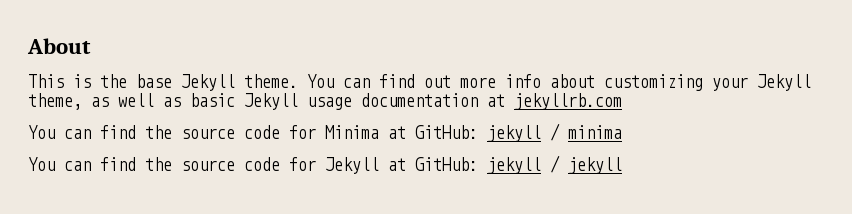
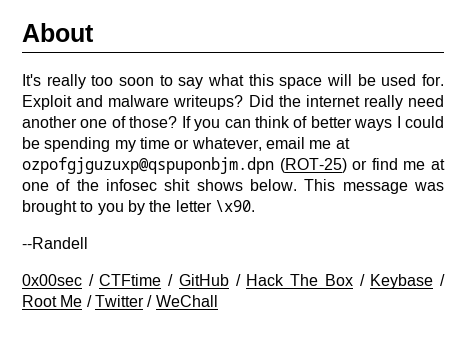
- This is the base Jekyll theme. You can find out more info about customizing your Jekyll theme, as well as basic Jekyll usage documentation at jekyllrb.com
- You can find the source code for Minima at GitHub: jekyll / minima
- You can find the source code for Jekyll at GitHub: jekyll / jekyll
+ It's really too soon to say what this space will be used for. Exploit and malware writeups? Did the internet really need another one of those? If you can think of better ways I could be spending my time or whatever, email me at ozpofgjguzuxp@qspuponbjm.dpn (ROT-25) or find me at one of the infosec shit shows below. This message was brought to you by the letter \x90.
+ --Randell
+ 0x00sec / CTFtime / GitHub / Hack The Box / Keybase / Root Me / Twitter / WeChall

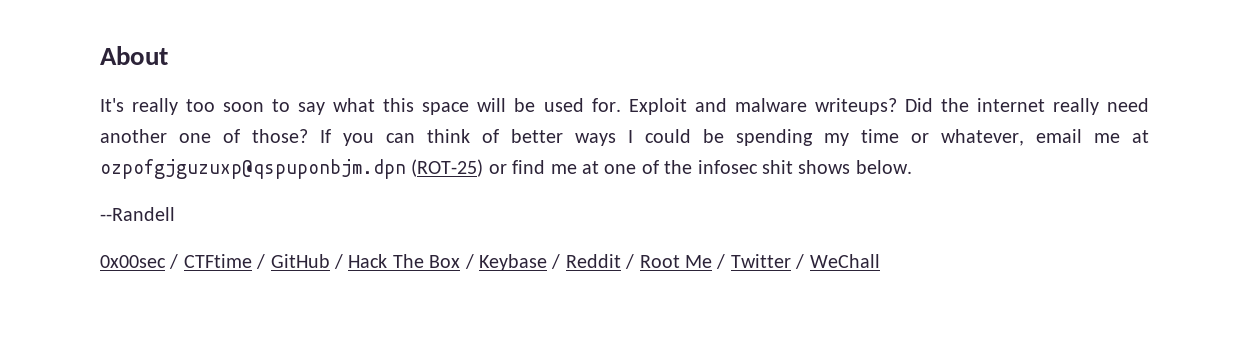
- This message was brought to you by the letter \x90.
- 0x00sec / CTFtime / GitHub / Hack The Box / Keybase / Root Me / Twitter / WeChall
+ 0x00sec / CTFtime / GitHub / Hack The Box / Keybase / Reddit / Root Me / Twitter / WeChall

